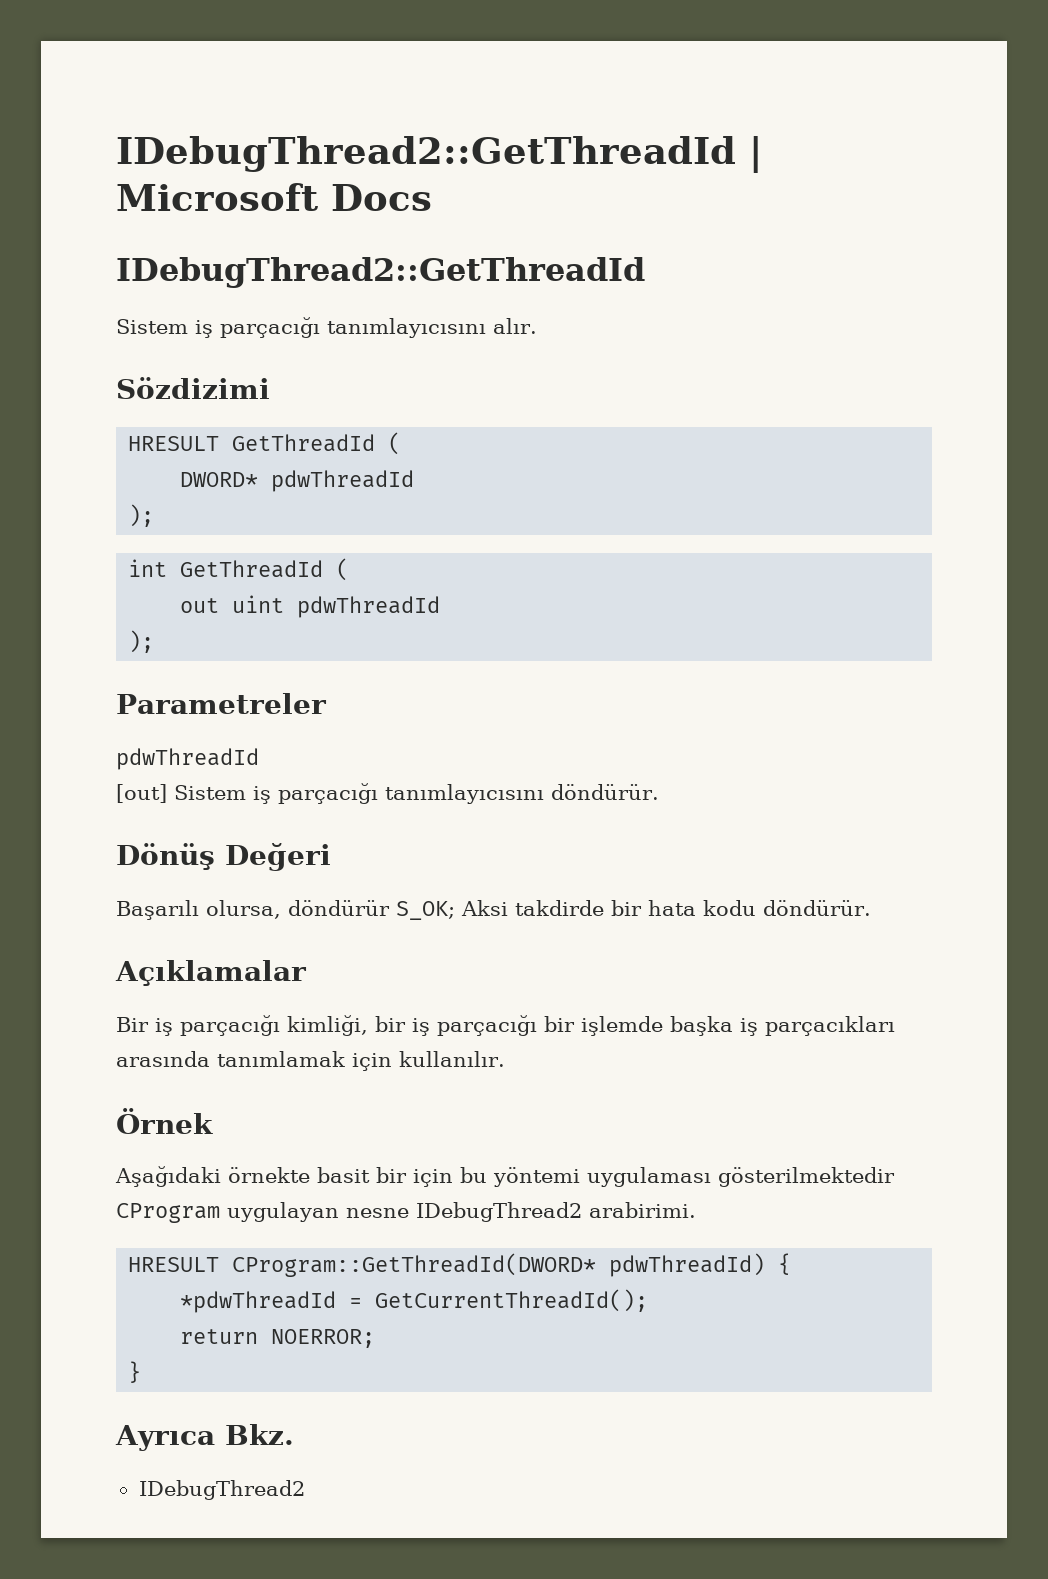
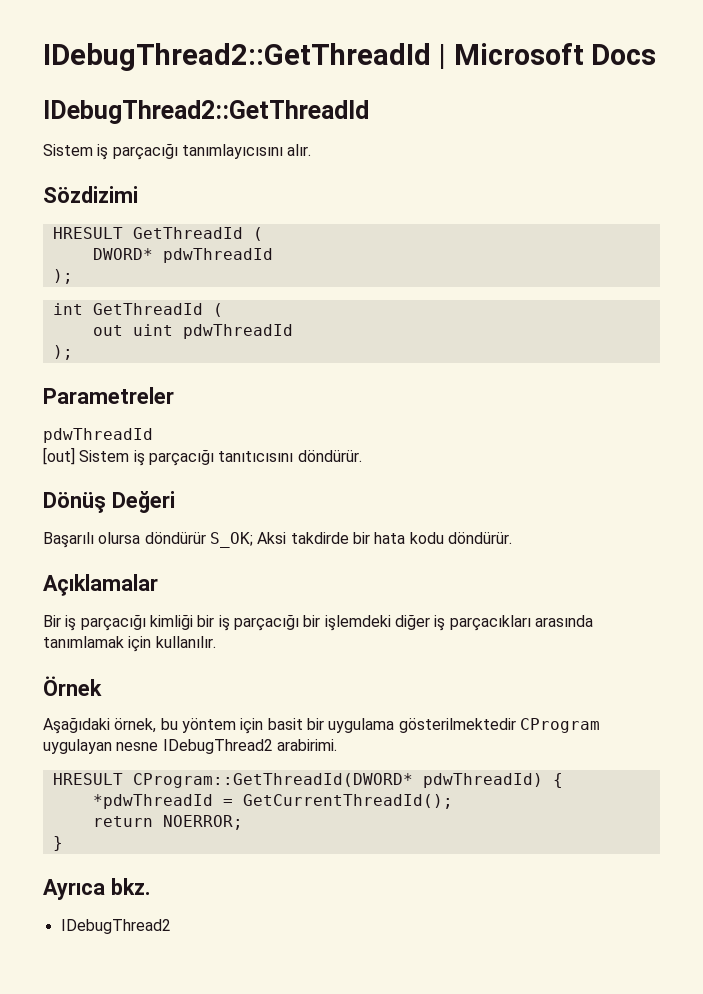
- [out] Sistem iş parçacığı tanımlayıcısını döndürür.
+ [out] Sistem iş parçacığı tanıtıcısını döndürür.
- Başarılı olursa, döndürür S_OK; Aksi takdirde bir hata kodu döndürür.
+ Başarılı olursa döndürür S_OK; Aksi takdirde bir hata kodu döndürür.
- Bir iş parçacığı kimliği, bir iş parçacığı bir işlemde başka iş parçacıkları arasında tanımlamak için kullanılır.
+ Bir iş parçacığı kimliği bir iş parçacığı bir işlemdeki diğer iş parçacıkları arasında tanımlamak için kullanılır.
- Aşağıdaki örnekte basit bir için bu yöntemi uygulaması gösterilmektedir CProgram uygulayan nesne IDebugThread2 arabirimi.
+ Aşağıdaki örnek, bu yöntem için basit bir uygulama gösterilmektedir CProgram uygulayan nesne IDebugThread2 arabirimi.
- Ayrıca Bkz.
+ Ayrıca bkz.

